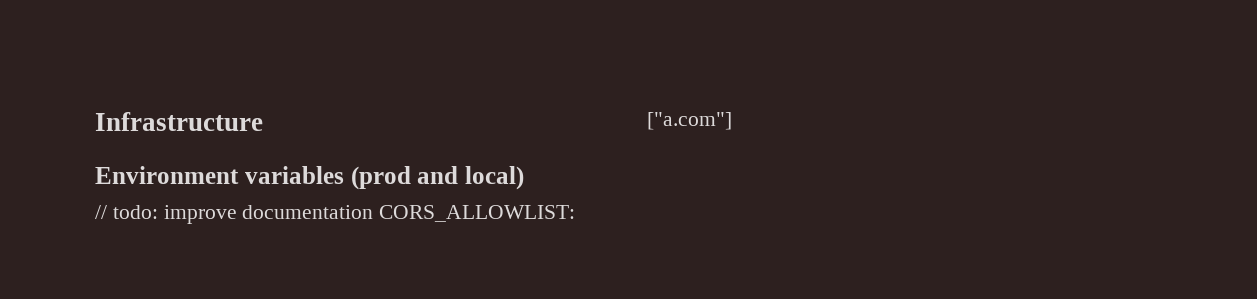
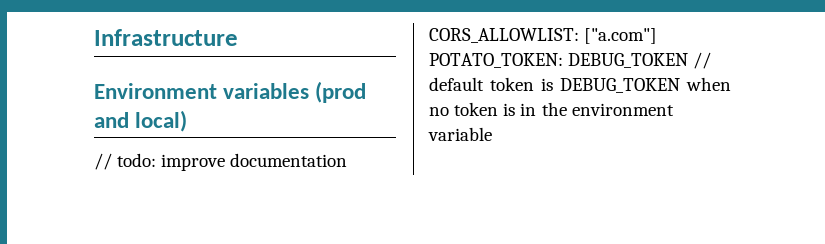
- // todo: improve documentation CORS_ALLOWLIST: ["a.com"]
+ // todo: improve documentation CORS_ALLOWLIST: ["a.com"] POTATO_TOKEN: DEBUG_TOKEN // default token is DEBUG_TOKEN when no token is in the environment variable

